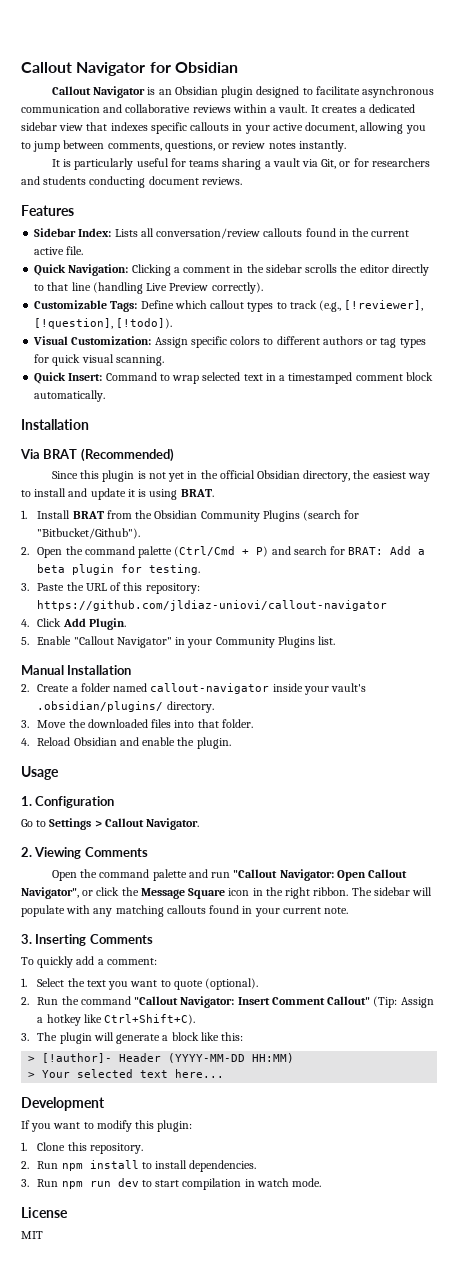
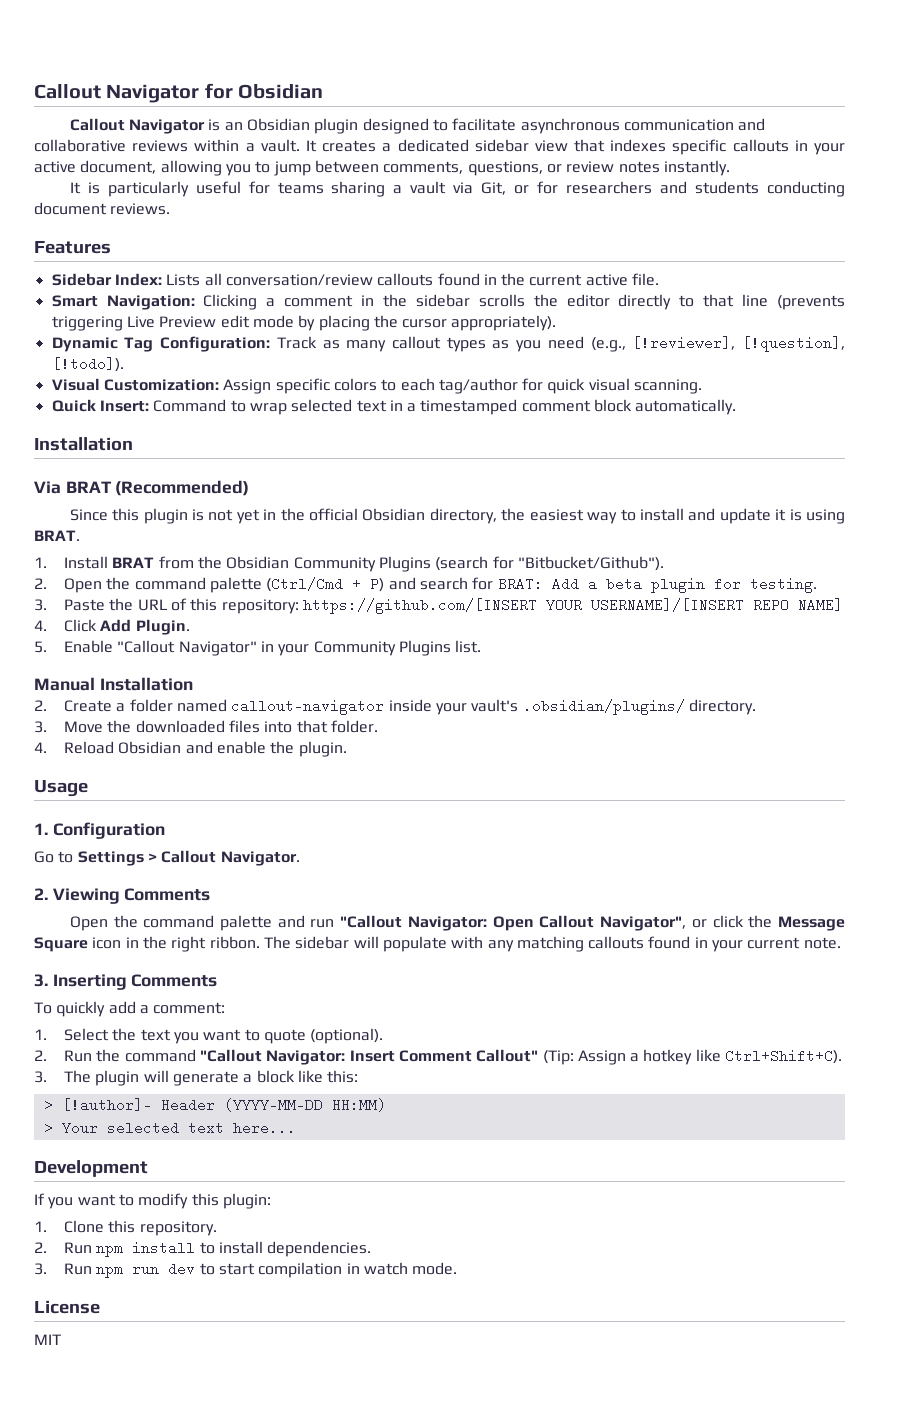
- Quick Navigation: Clicking a comment in the sidebar scrolls the editor directly to that line (handling Live Preview correctly).
- Customizable Tags: Define which callout types to track (e.g., [!reviewer], [!question], [!todo]).
+ Smart Navigation: Clicking a comment in the sidebar scrolls the editor directly to that line (prevents triggering Live Preview edit mode by placing the cursor appropriately).
+ Dynamic Tag Configuration: Track as many callout types as you need (e.g., [!reviewer], [!question], [!todo]).
- Visual Customization: Assign specific colors to different authors or tag types for quick visual scanning.
+ Visual Customization: Assign specific colors to each tag/author for quick visual scanning.
- 3. Paste the URL of this repository: https://github.com/jldiaz-uniovi/callout-navigator
+ 3. Paste the URL of this repository: https://github.com/[INSERT YOUR USERNAME]/[INSERT REPO NAME]

